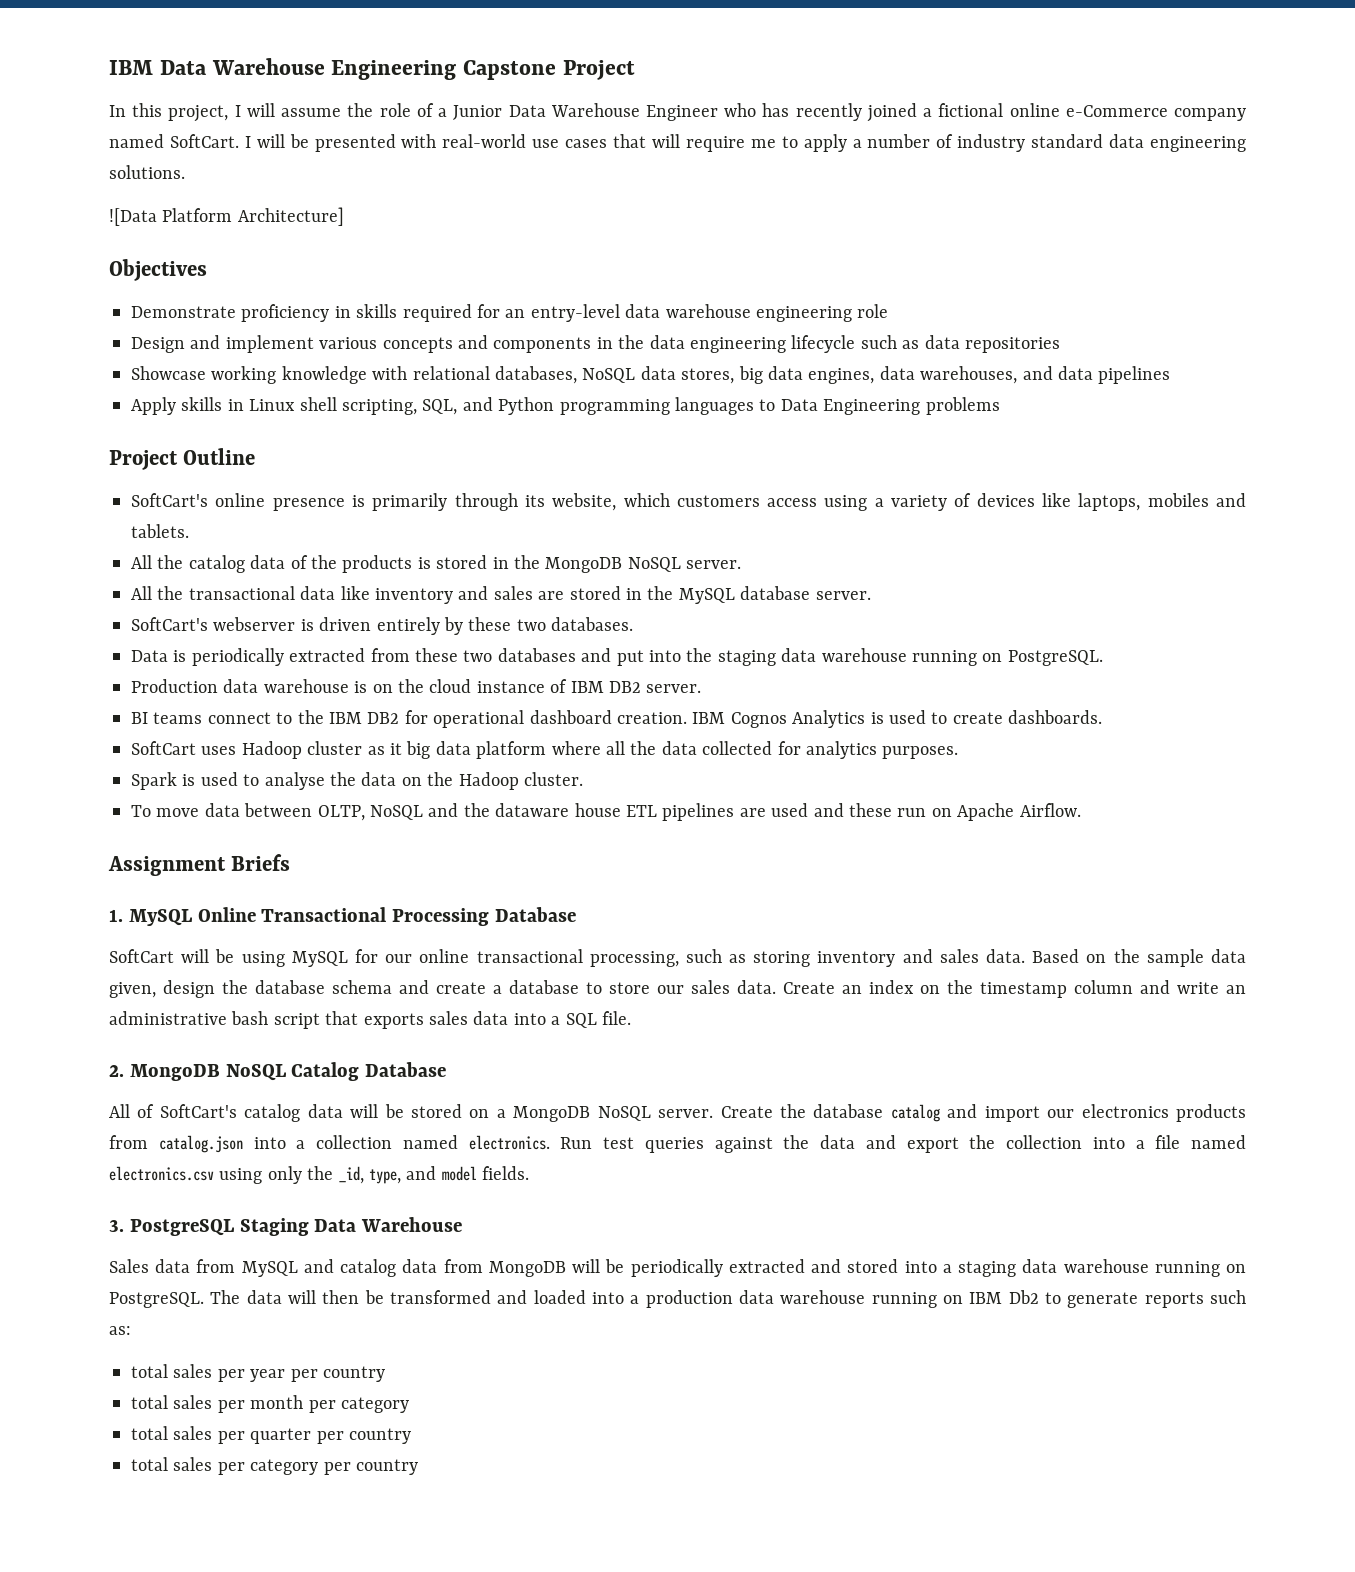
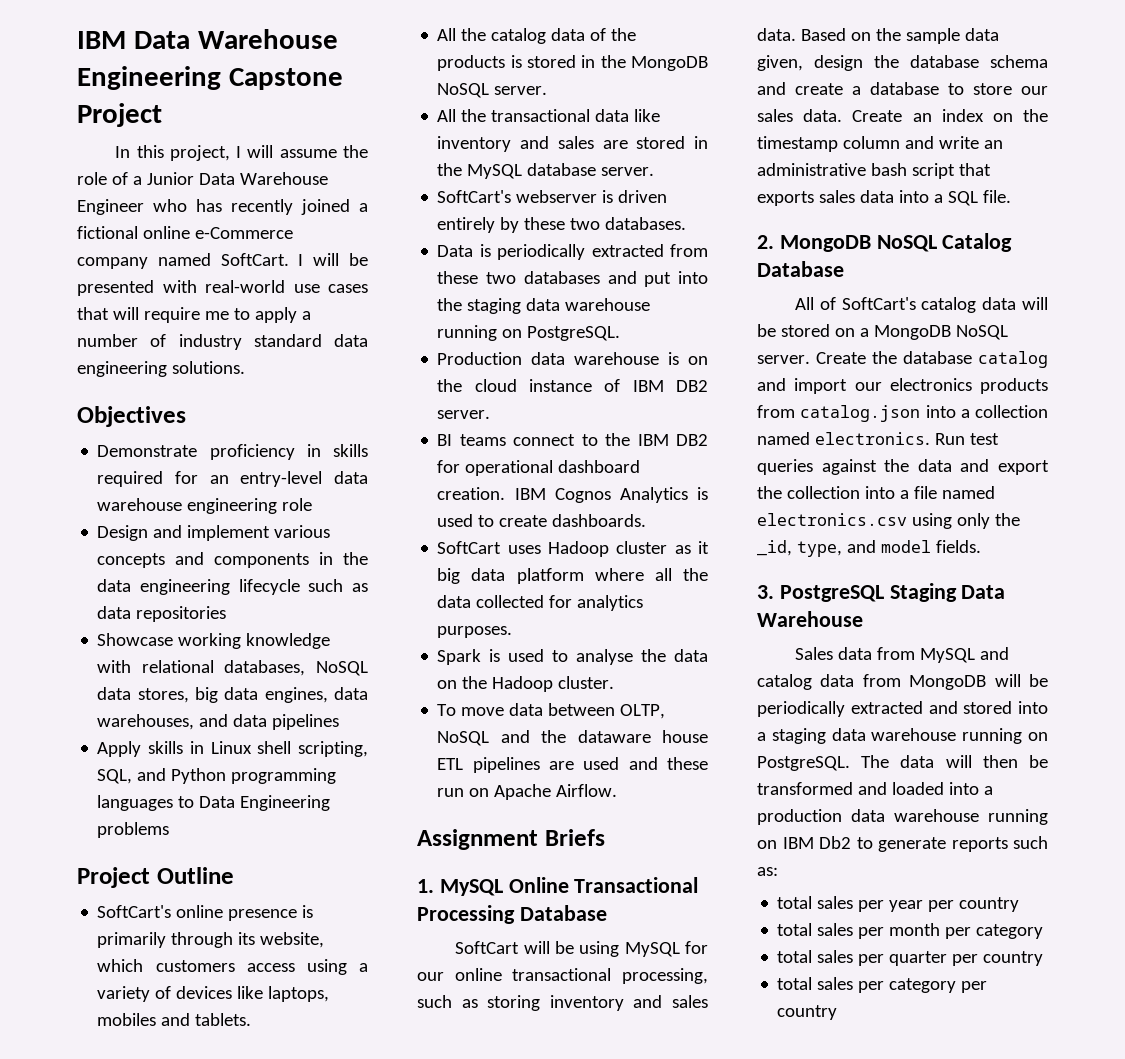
- ![Data Platform Architecture]

